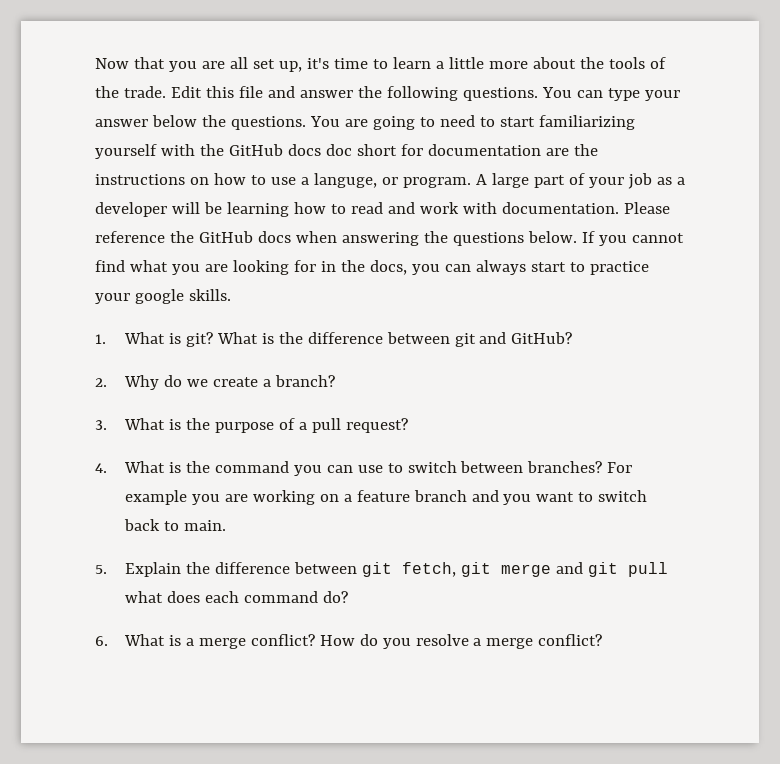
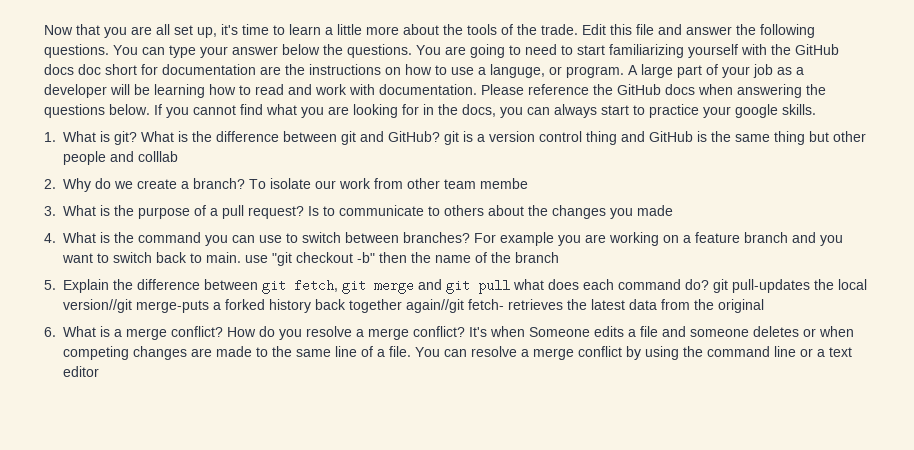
- What is the difference between git and GitHub?
+ What is the difference between git and GitHub? git is a version control thing and GitHub is the same thing but other people and colllab
+ To isolate our work from other team membe
+ Is to communicate to others about the changes you made
- For example you are working on a feature branch and you want to switch back to main.
+ For example you are working on a feature branch and you want to switch back to main. use "git checkout -b" then the name of the branch
- 5. Explain the difference between git fetch, git merge and git pull what does each command do?
+ 5. Explain the difference between git fetch, git merge and git pull what does each command do? git pull-updates the local version//git merge-puts a forked history back together again//git fetch- retrieves the latest data from the original
+ It's when Someone edits a file and someone deletes or when competing changes are made to the same line of a file. You can resolve a merge conflict by using the command line or a text editor

